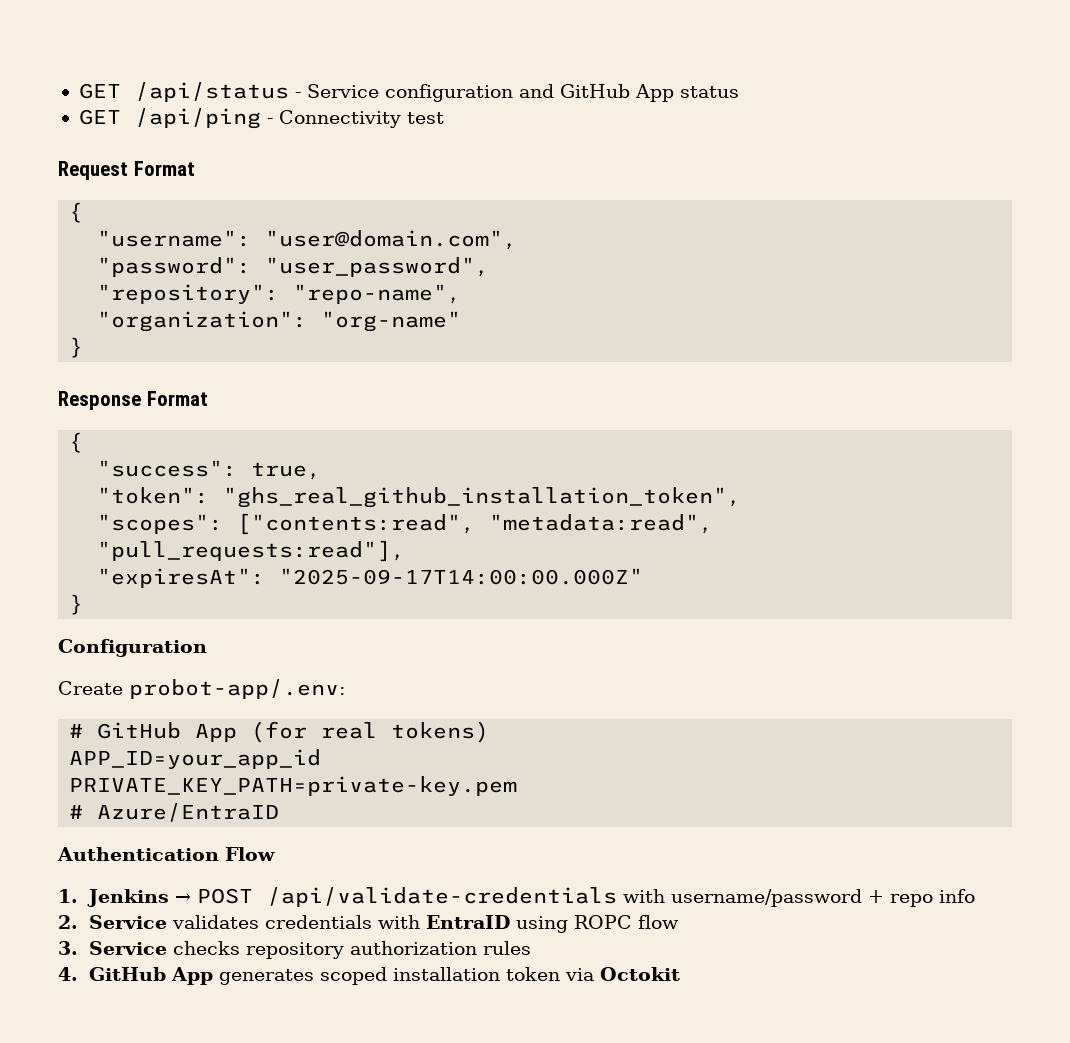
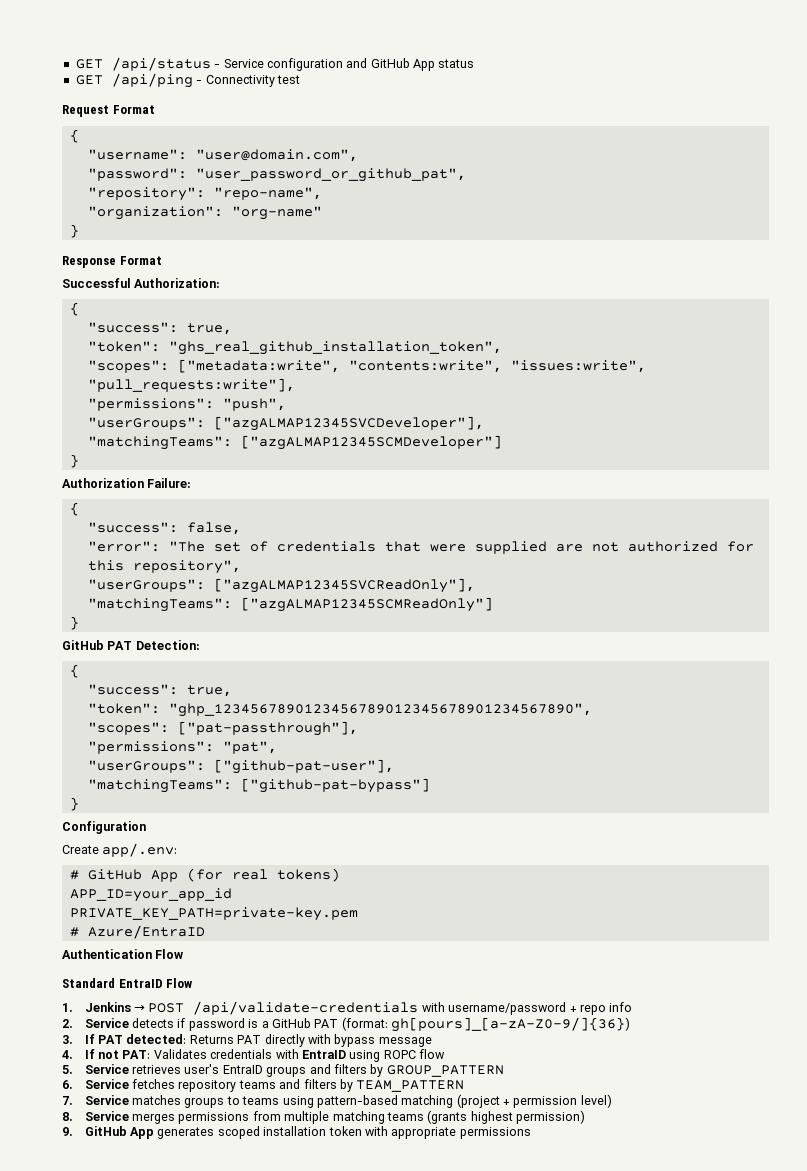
- "password": "user_password",
+ "password": "user_password_or_github_pat",
+ Successful Authorization:
- "scopes": ["contents:read", "metadata:read", "pull_requests:read"],
- "expiresAt": "2025-09-17T14:00:00.000Z"
+ "scopes": ["metadata:write", "contents:write", "issues:write", "pull_requests:write"],
+ "permissions": "push",
+ "userGroups": ["azgALMAP12345SVCDeveloper"],
+ "matchingTeams": ["azgALMAP12345SCMDeveloper"]
+ }
+ Authorization Failure:
+ {
+ "success": false,
+ "error": "The set of credentials that were supplied are not authorized for this repository",
+ "userGroups": ["azgALMAP12345SVCReadOnly"],
+ "matchingTeams": ["azgALMAP12345SCMReadOnly"]
+ }
+ GitHub PAT Detection:
+ {
+ "success": true,
+ "token": "ghp_1234567890123456789012345678901234567890",
+ "scopes": ["pat-passthrough"],
+ "permissions": "pat",
+ "userGroups": ["github-pat-user"],
+ "matchingTeams": ["github-pat-bypass"]
- Create probot-app/.env:
+ Create app/.env:
+ Standard EntraID Flow
- 2. Service validates credentials with EntraID using ROPC flow
+ 2. Service detects if password is a GitHub PAT (format: gh[pours]_[a-zA-Z0-9/]{36})
+ 3. If PAT detected: Returns PAT directly with bypass message
+ 4. If not PAT: Validates credentials with EntraID using ROPC flow
- 3. Service checks repository authorization rules
- 4. GitHub App generates scoped installation token via Octokit
+ 5. Service retrieves user's EntraID groups and filters by GROUP_PATTERN
+ 6. Service fetches repository teams and filters by TEAM_PATTERN
+ 7. Service matches groups to teams using pattern-based matching (project + permission level)
+ 8. Service merges permissions from multiple matching teams (grants highest permission)
+ 9. GitHub App generates scoped installation token with appropriate permissions

